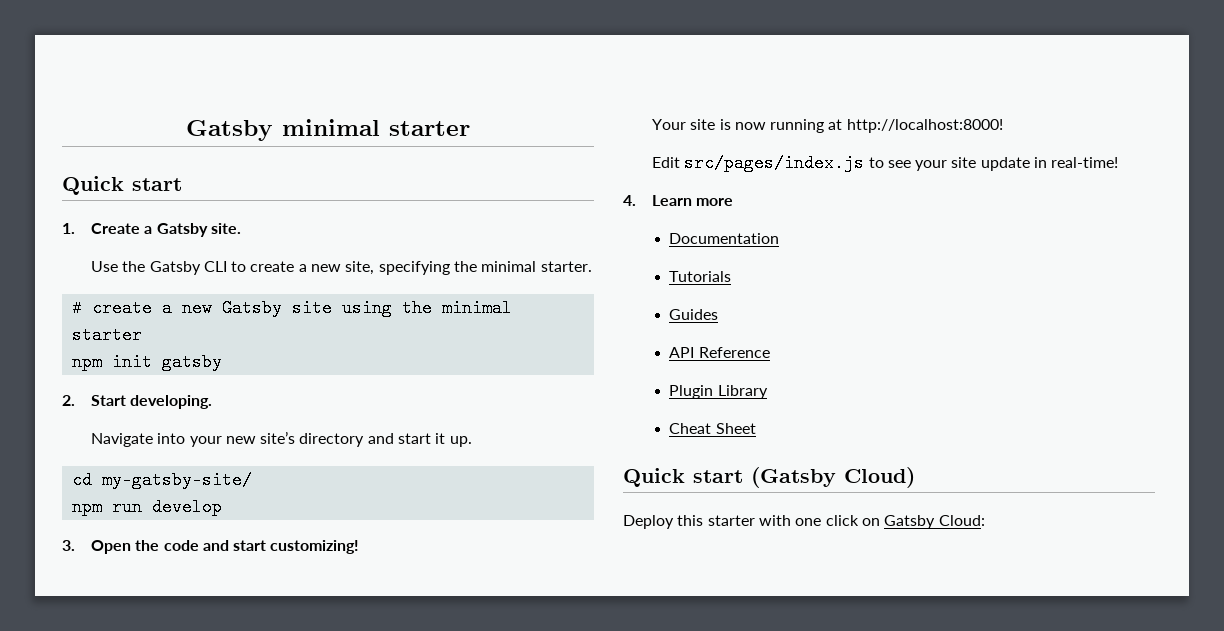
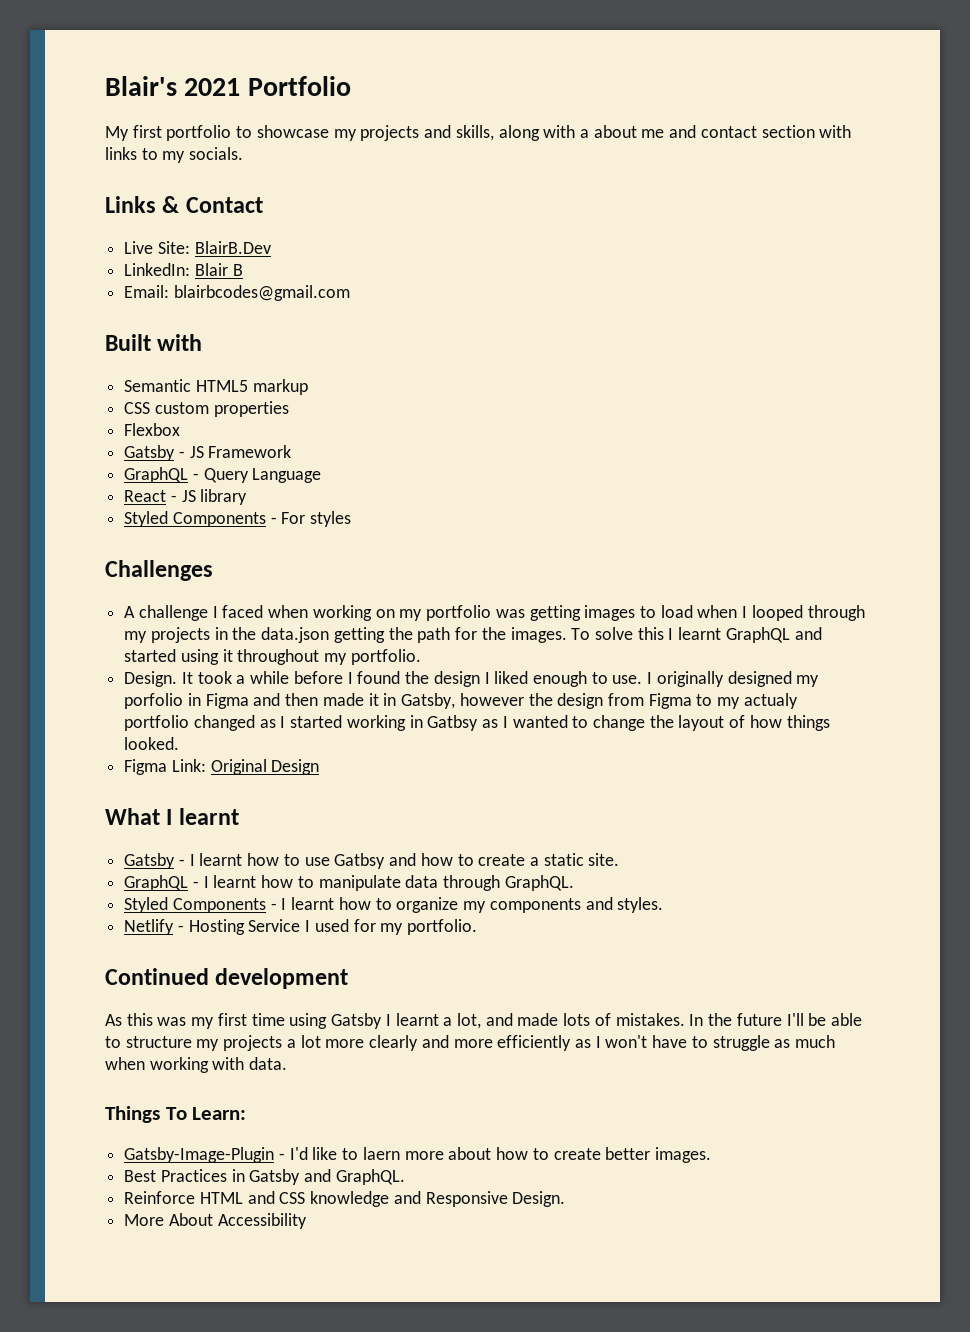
- Gatsby minimal starter
- Quick start
- 1. Create a Gatsby site.
- Use the Gatsby CLI to create a new site, specifying the minimal starter.
- # create a new Gatsby site using the minimal starter
- npm init gatsby
- 2. Start developing.
- Navigate into your new site’s directory and start it up.
- cd my-gatsby-site/
- npm run develop
- 3. Open the code and start customizing!
- Your site is now running at http://localhost:8000!
- Edit src/pages/index.js to see your site update in real-time!
- 4. Learn more
- Documentation
- Tutorials
- Guides
- API Reference
- Plugin Library
- Cheat Sheet
- Quick start (Gatsby Cloud)
- Deploy this starter with one click on Gatsby Cloud:
+ Blair's 2021 Portfolio
+ My first portfolio to showcase my projects and skills, along with a about me and contact section with links to my socials.
+ Links & Contact
+ Live Site: BlairB.Dev
+ LinkedIn: Blair B
+ Email: blairbcodes@gmail.com
+ Built with
+ Semantic HTML5 markup
+ CSS custom properties
+ Flexbox
+ Gatsby - JS Framework
+ GraphQL - Query Language
+ React - JS library
+ Styled Components - For styles
+ Challenges
+ A challenge I faced when working on my portfolio was getting images to load when I looped through my projects in the data.json getting the path for the images. To solve this I learnt GraphQL and started using it throughout my portfolio.
+ Design. It took a while before I found the design I liked enough to use. I originally designed my porfolio in Figma and then made it in Gatsby, however the design from Figma to my actualy portfolio changed as I started working in Gatbsy as I wanted to change the layout of how things looked.
+ Figma Link: Original Design
+ What I learnt
+ Gatsby - I learnt how to use Gatbsy and how to create a static site.
+ GraphQL - I learnt how to manipulate data through GraphQL.
+ Styled Components - I learnt how to organize my components and styles.
+ Netlify - Hosting Service I used for my portfolio.
+ Continued development
+ As this was my first time using Gatsby I learnt a lot, and made lots of mistakes. In the future I'll be able to structure my projects a lot more clearly and more efficiently as I won't have to struggle as much when working with data.
+ Things To Learn:
+ Gatsby-Image-Plugin - I'd like to laern more about how to create better images.
+ Best Practices in Gatsby and GraphQL.
+ Reinforce HTML and CSS knowledge and Responsive Design.
+ More About Accessibility

